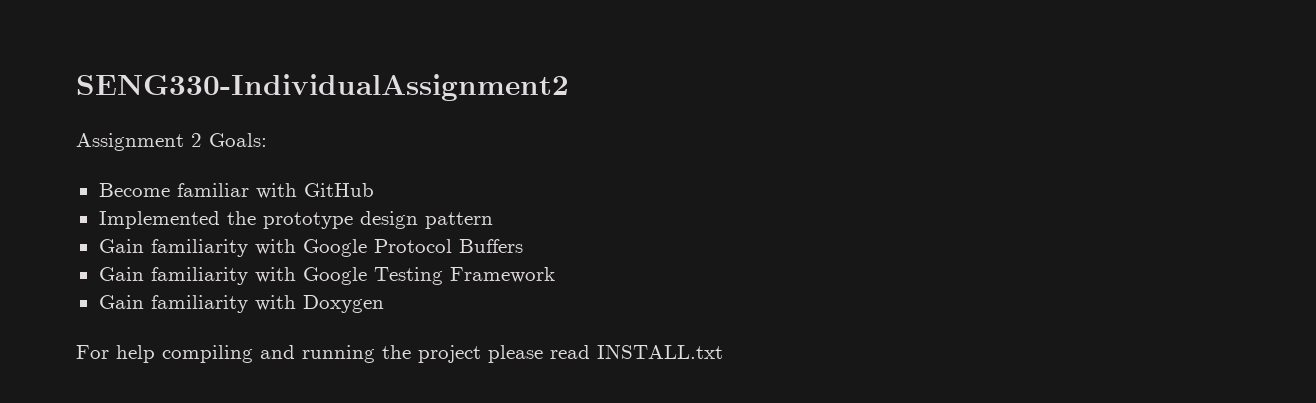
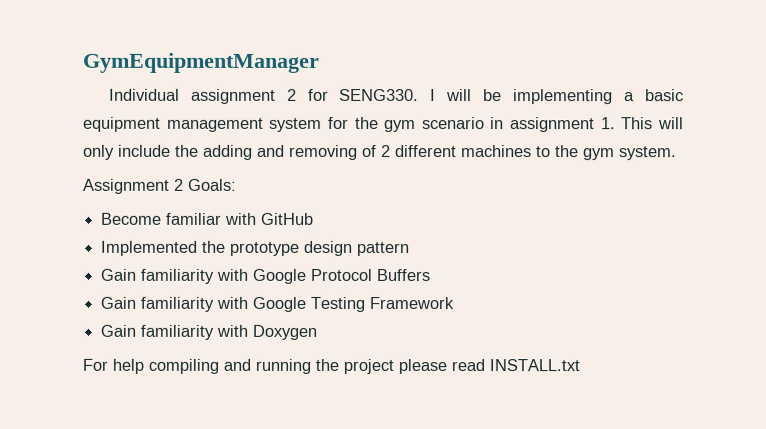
- SENG330-IndividualAssignment2
+ GymEquipmentManager
+ Individual assignment 2 for SENG330. I will be implementing a basic equipment management system for the gym scenario in assignment 1. This will only include the adding and removing of 2 different machines to the gym system.

